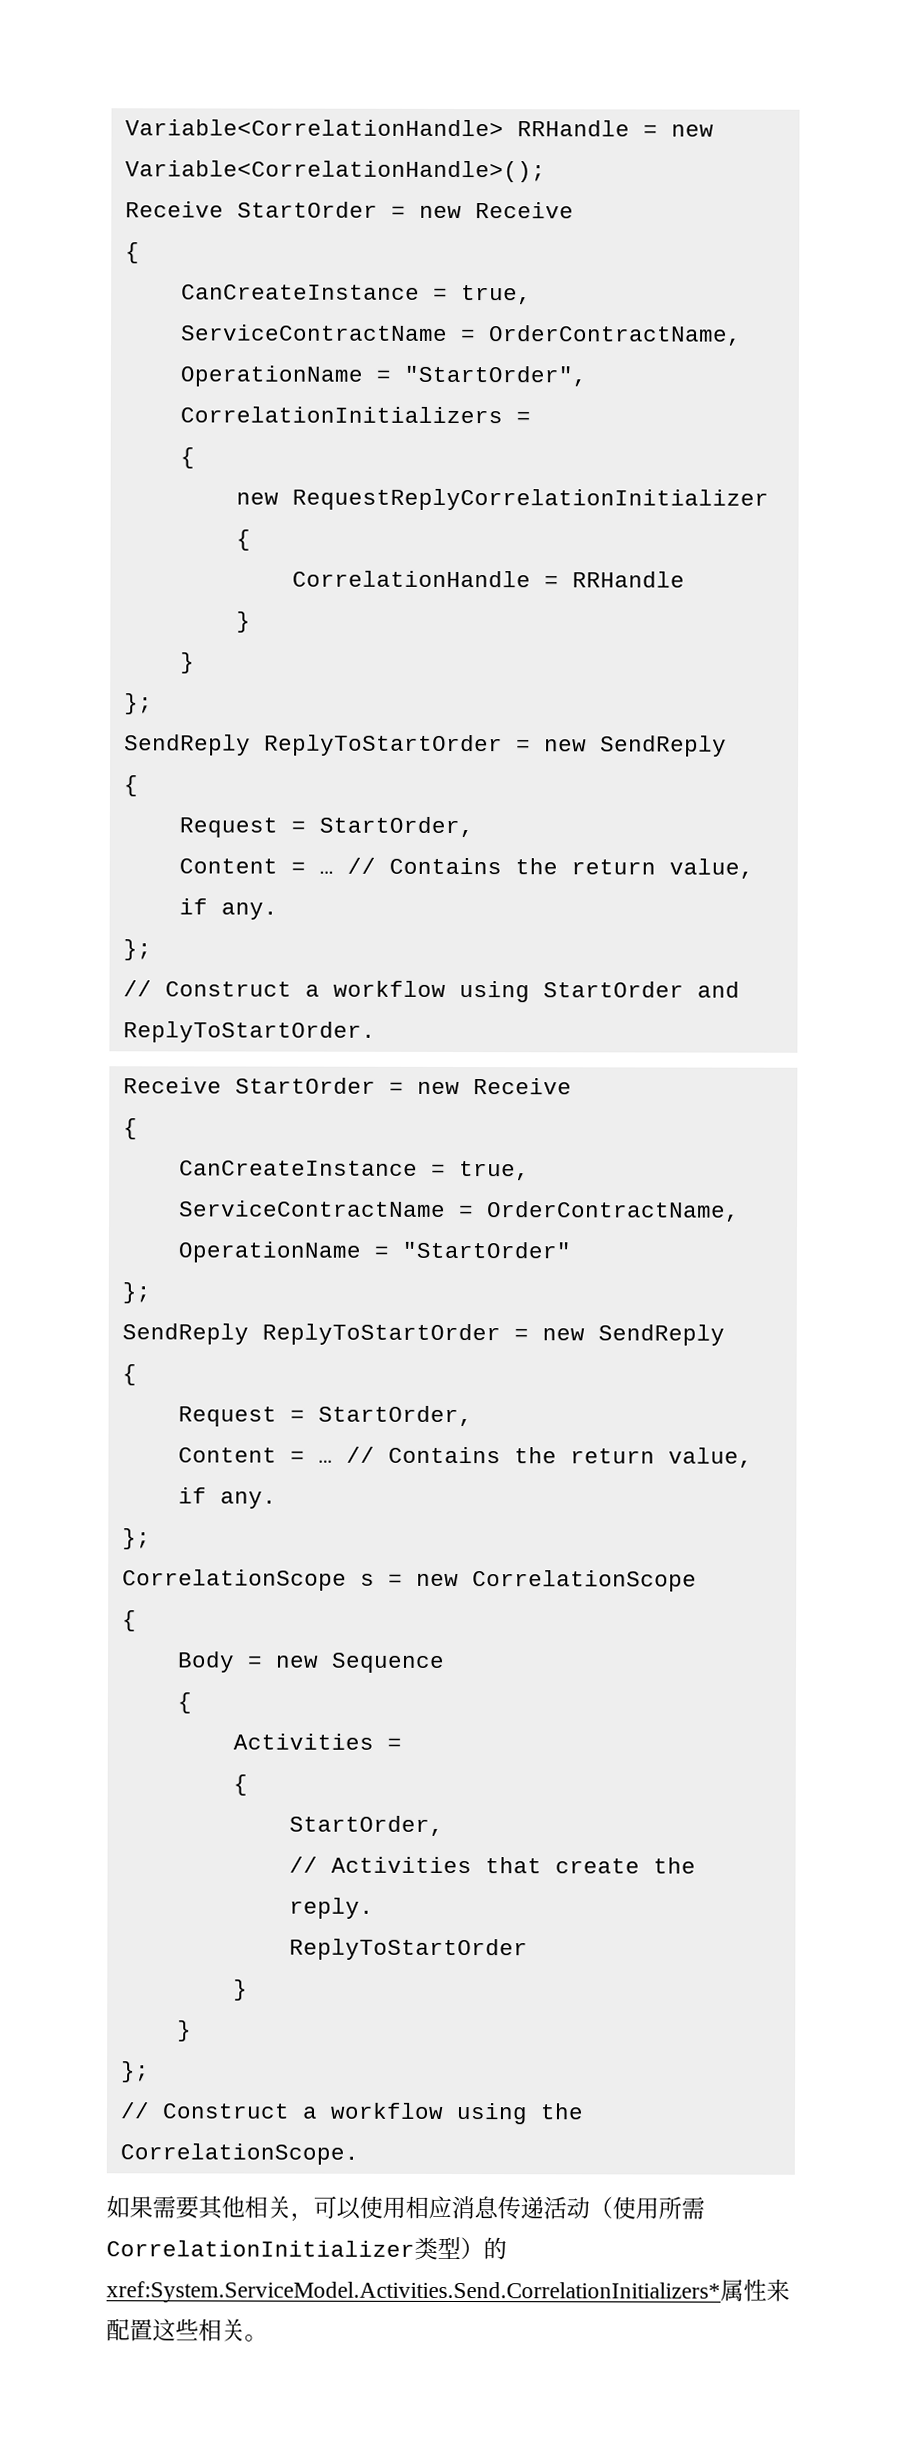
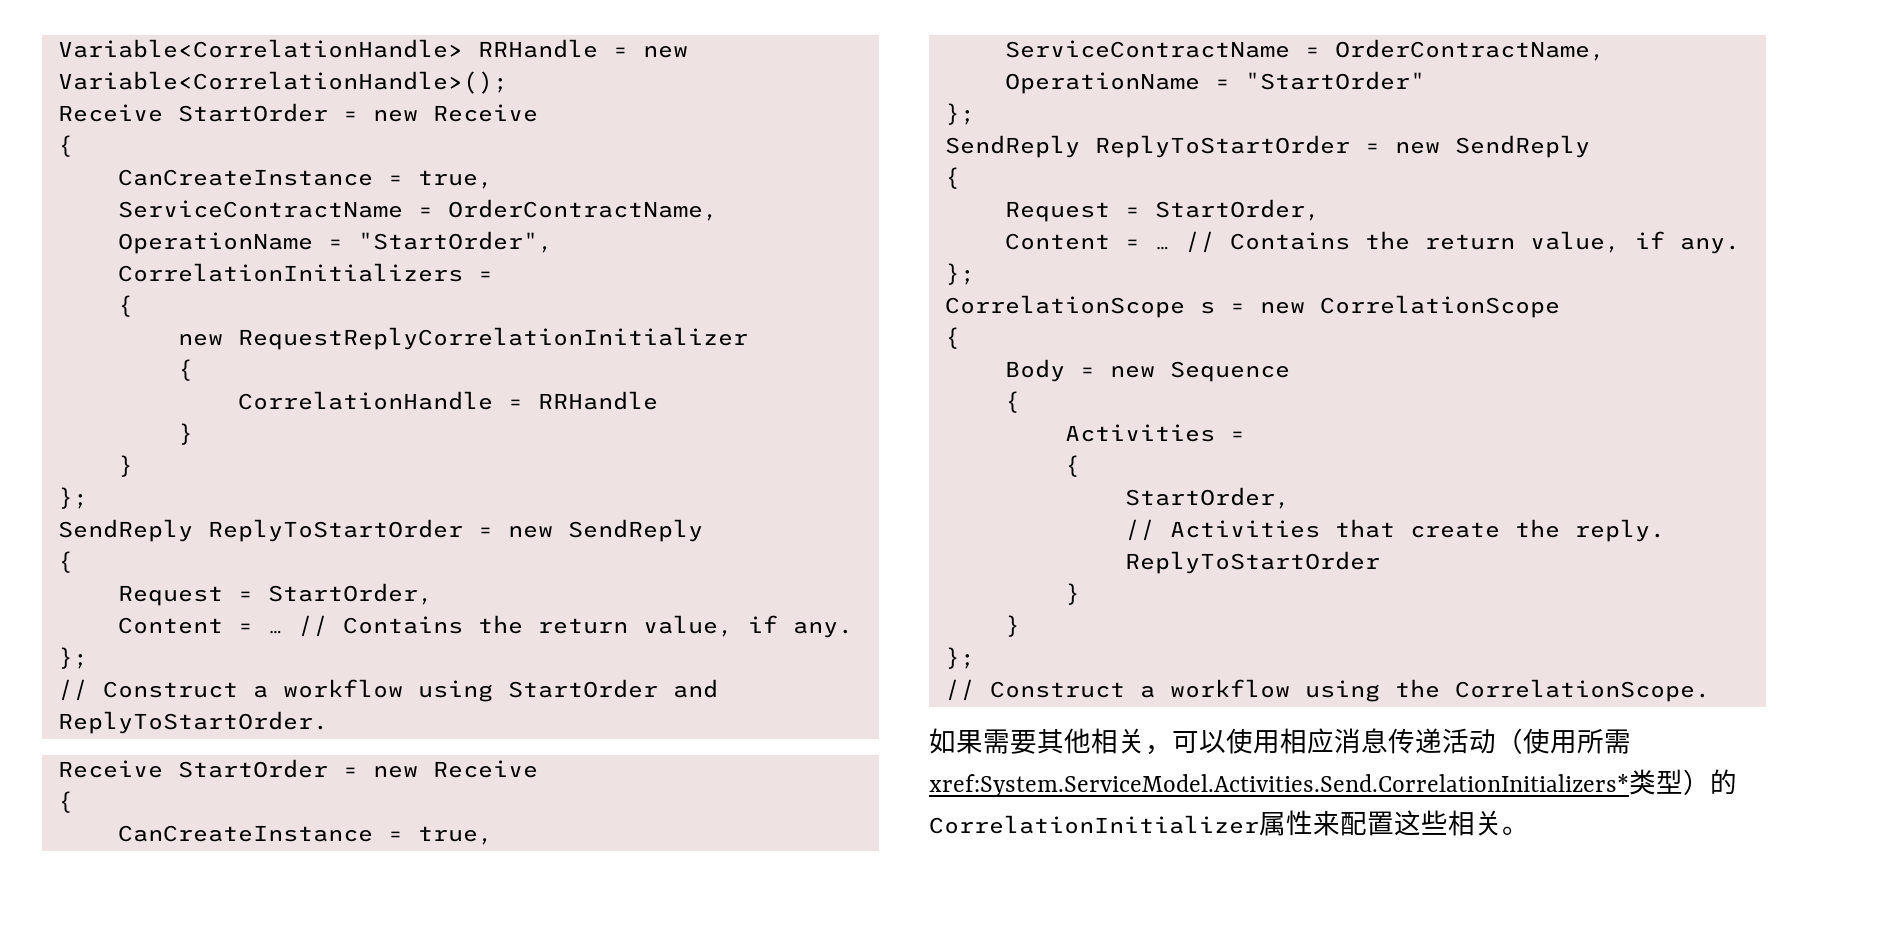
- 如果需要其他相关，可以使用相应消息传递活动（使用所需CorrelationInitializer类型）的xref:System.ServiceModel.Activities.Send.CorrelationInitializers*属性来配置这些相关。
+ 如果需要其他相关，可以使用相应消息传递活动（使用所需xref:System.ServiceModel.Activities.Send.CorrelationInitializers*类型）的CorrelationInitializer属性来配置这些相关。

